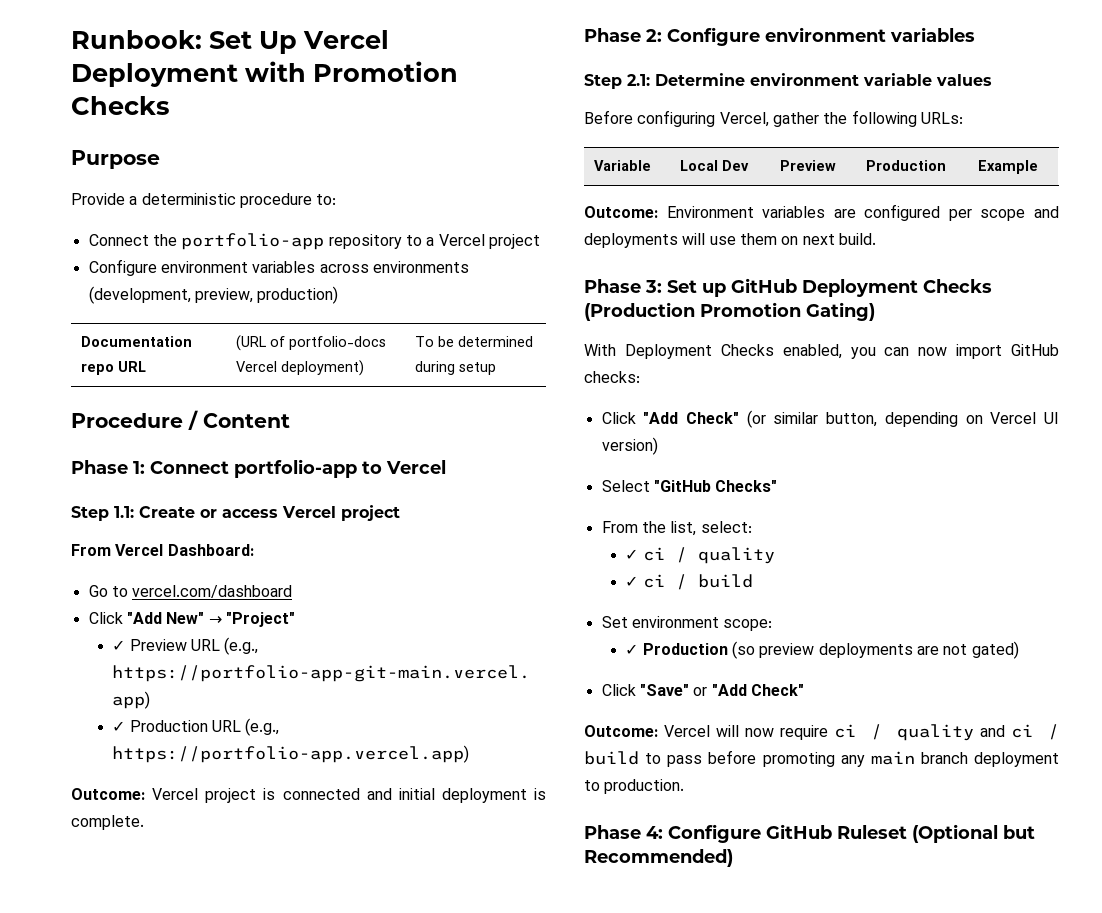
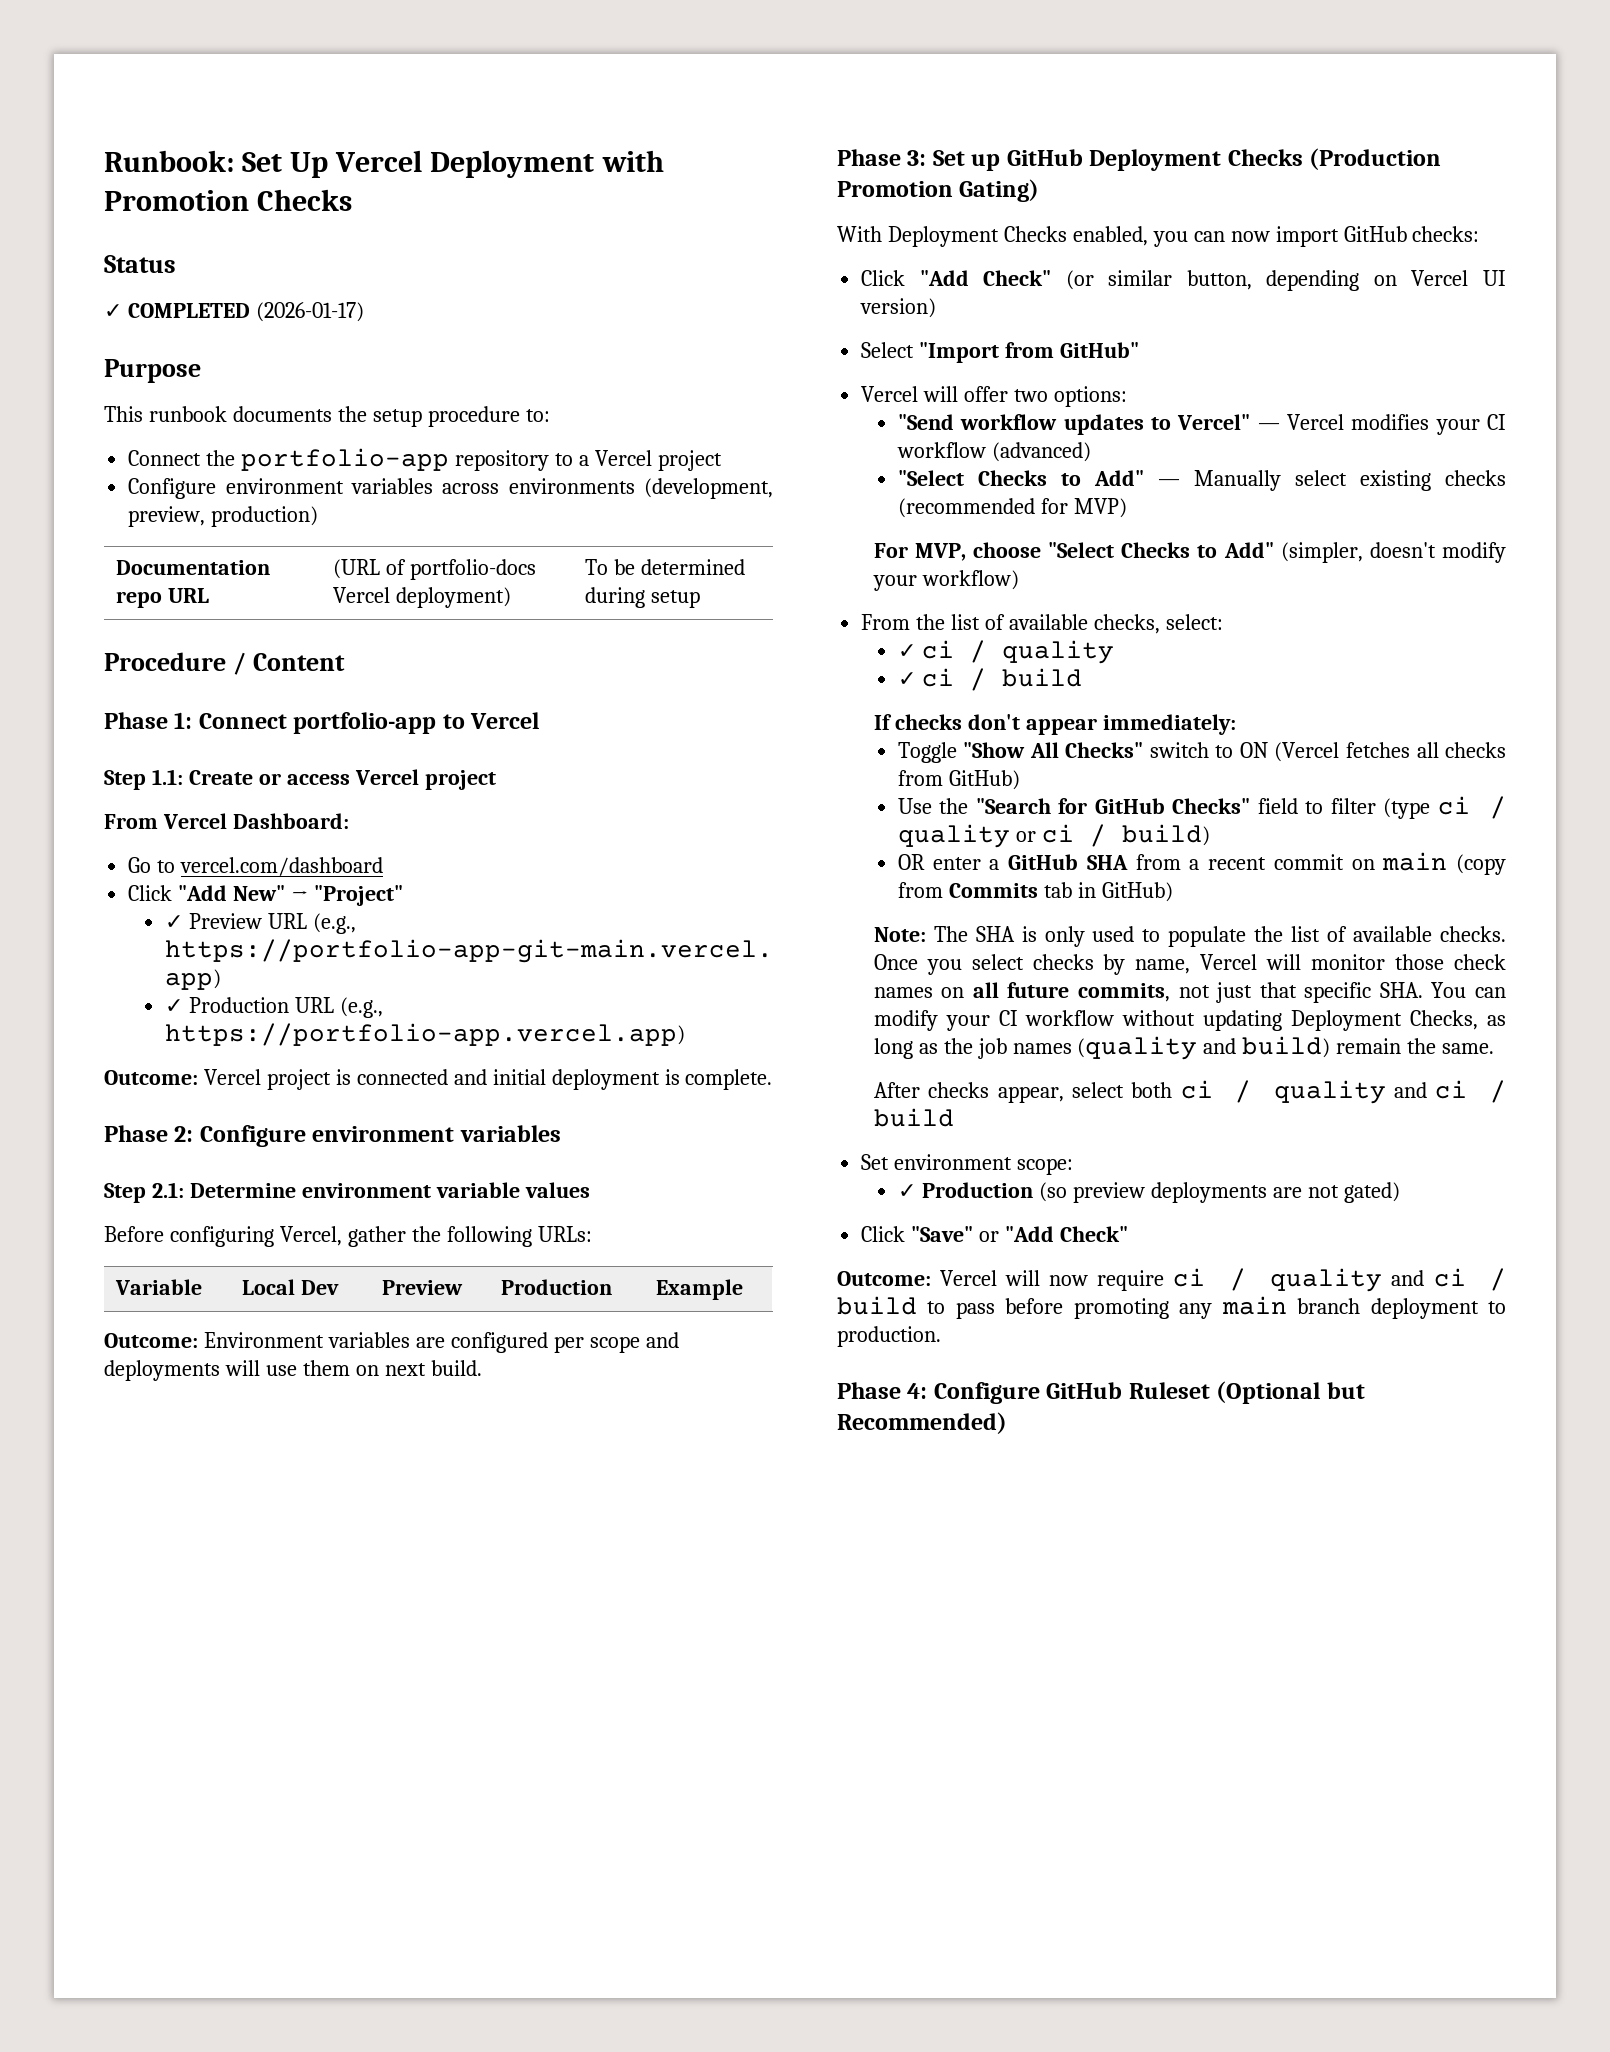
+ Status
+ ✓ COMPLETED (2026-01-17)
  Purpose
- Provide a deterministic procedure to:
+ This runbook documents the setup procedure to:
- Select "GitHub Checks"
- From the list, select:
+ Select "Import from GitHub"
+ Vercel will offer two options:
+ "Send workflow updates to Vercel" — Vercel modifies your CI workflow (advanced)
+ "Select Checks to Add" — Manually select existing checks (recommended for MVP)
+ For MVP, choose "Select Checks to Add" (simpler, doesn't modify your workflow)
+ From the list of available checks, select:
+ If checks don't appear immediately:
+ Toggle "Show All Checks" switch to ON (Vercel fetches all checks from GitHub)
+ Use the "Search for GitHub Checks" field to filter (type ci / quality or ci / build)
+ OR enter a GitHub SHA from a recent commit on main (copy from Commits tab in GitHub)
+ Note: The SHA is only used to populate the list of available checks. Once you select checks by name, Vercel will monitor those check names on all future commits, not just that specific SHA. You can modify your CI workflow without updating Deployment Checks, as long as the job names (quality and build) remain the same.
+ After checks appear, select both ci / quality and ci / build

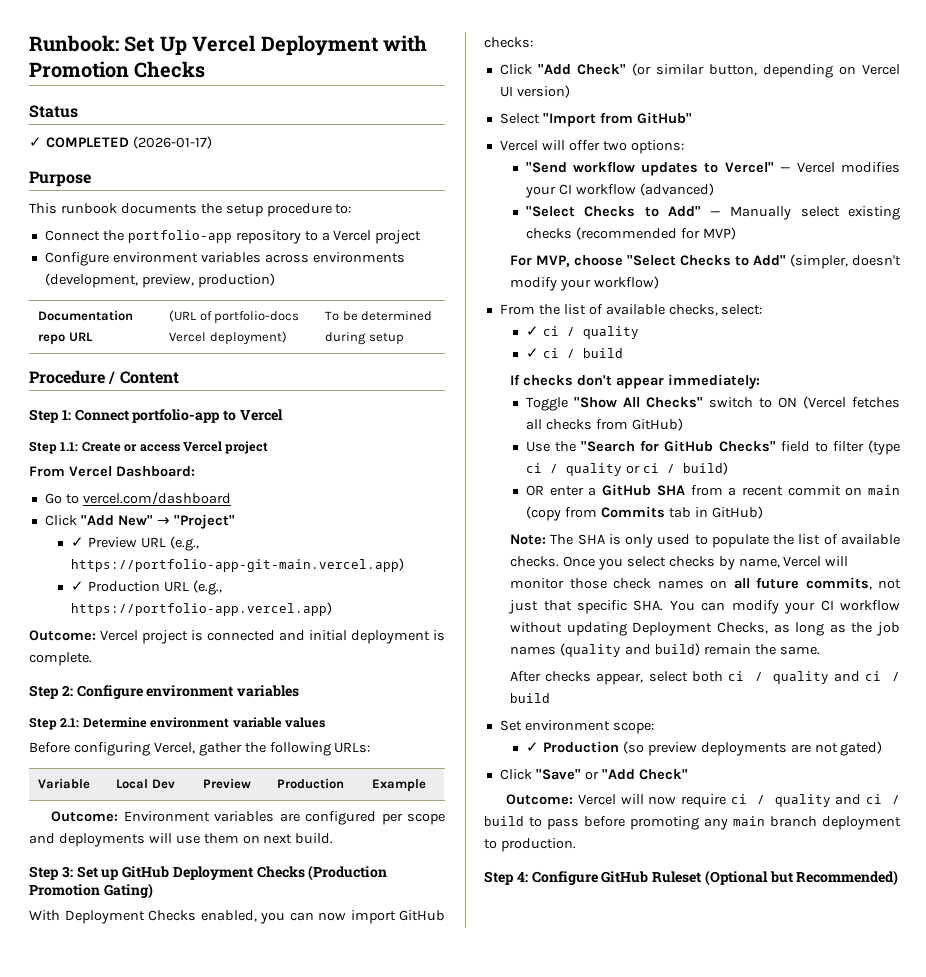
- Phase 1: Connect portfolio-app to Vercel
+ Step 1: Connect portfolio-app to Vercel
- Phase 2: Configure environment variables
+ Step 2: Configure environment variables
- Phase 3: Set up GitHub Deployment Checks (Production Promotion Gating)
+ Step 3: Set up GitHub Deployment Checks (Production Promotion Gating)
- Phase 4: Configure GitHub Ruleset (Optional but Recommended)
+ Step 4: Configure GitHub Ruleset (Optional but Recommended)

